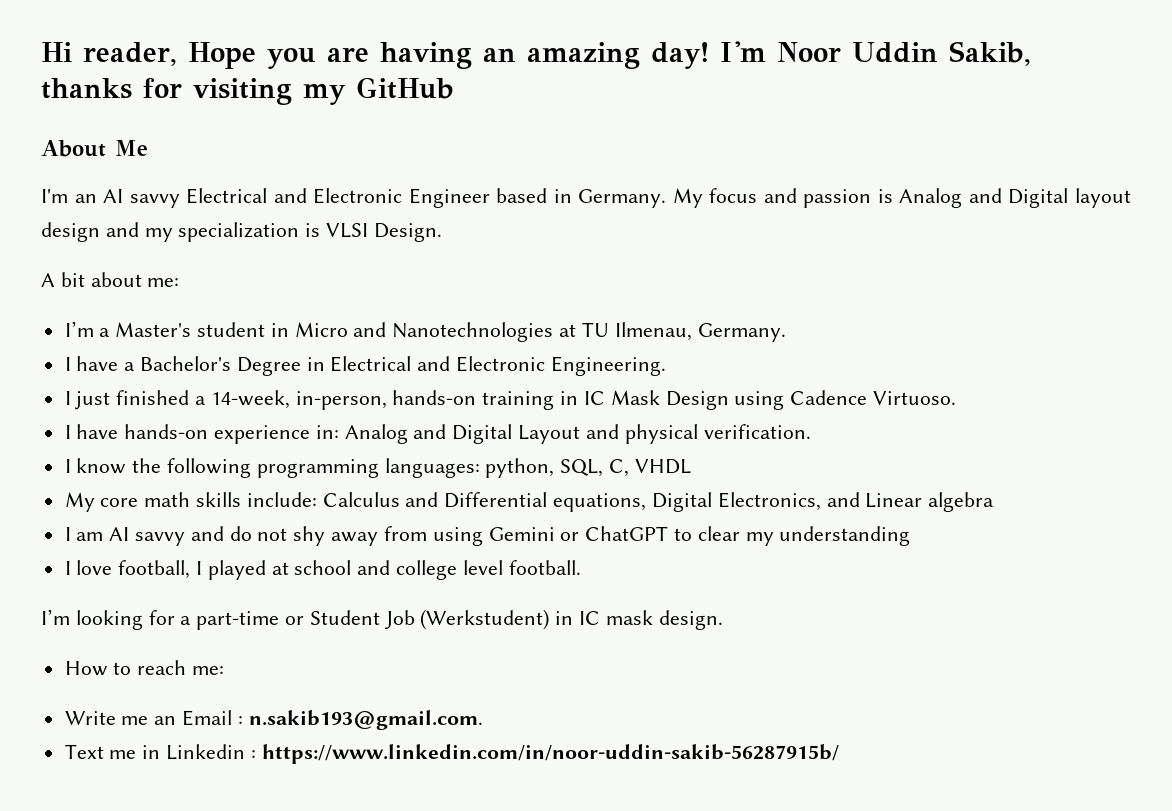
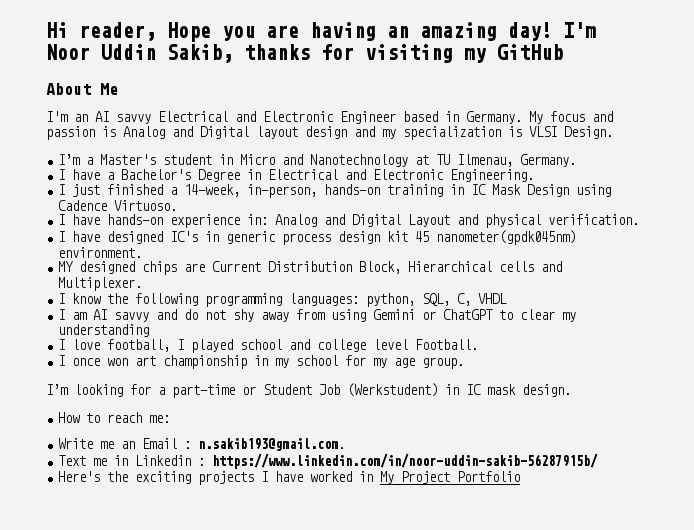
- A bit about me:
- I’m a Master's student in Micro and Nanotechnologies at TU Ilmenau, Germany.
+ I’m a Master's student in Micro and Nanotechnology at TU Ilmenau, Germany.
+ I have designed IC's in generic process design kit 45 nanometer(gpdk045nm) environment.
+ MY designed chips are Current Distribution Block, Hierarchical cells and Multiplexer.
- My core math skills include: Calculus and Differential equations, Digital Electronics, and Linear algebra
- I love football, I played at school and college level football.
+ I love football, I played school and college level Football.
+ I once won art championship in my school for my age group.
+ Here's the exciting projects I have worked in My Project Portfolio

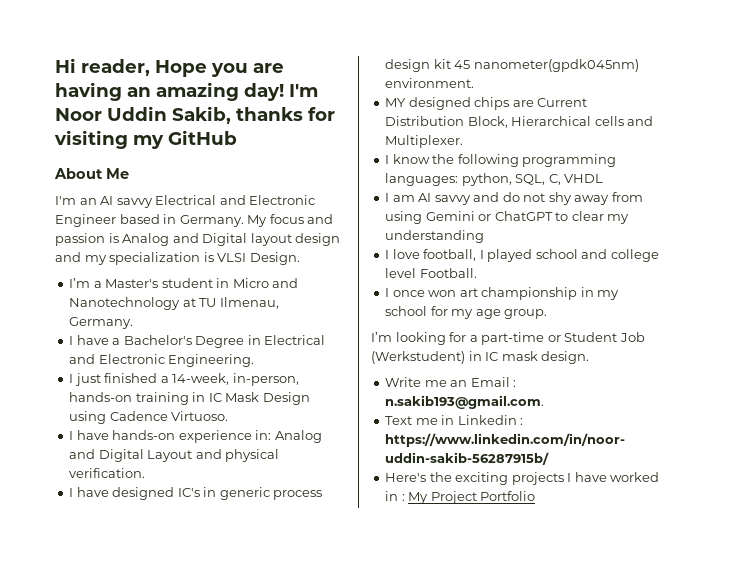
- How to reach me:
- Here's the exciting projects I have worked in My Project Portfolio
+ Here's the exciting projects I have worked in : My Project Portfolio

